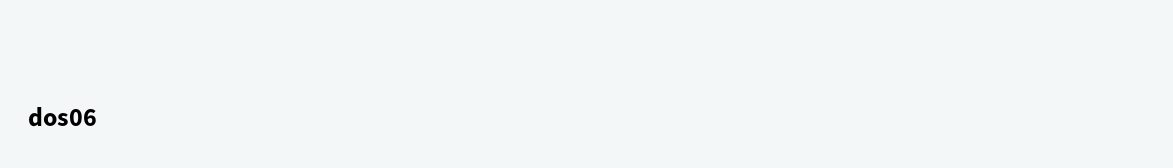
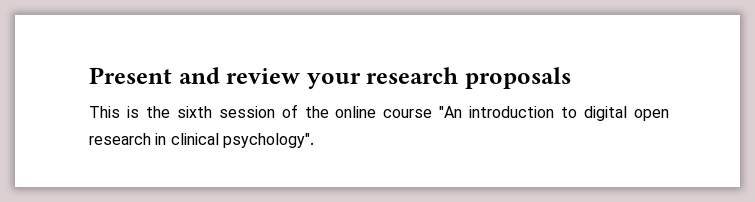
- dos06
+ Present and review your research proposals
+ This is the sixth session of the online course "An introduction to digital open research in clinical psychology".

